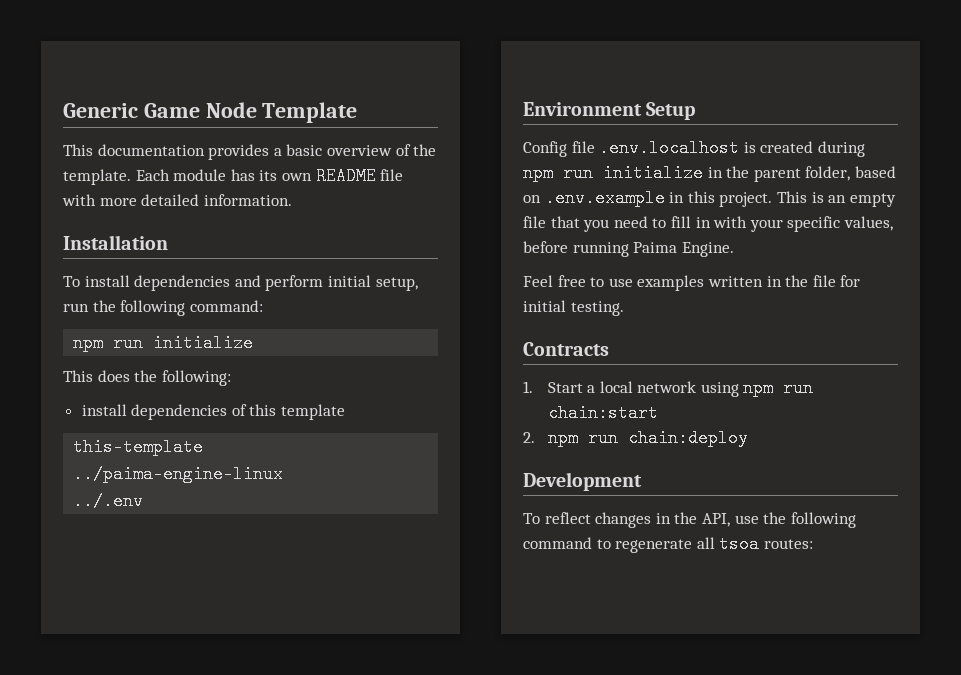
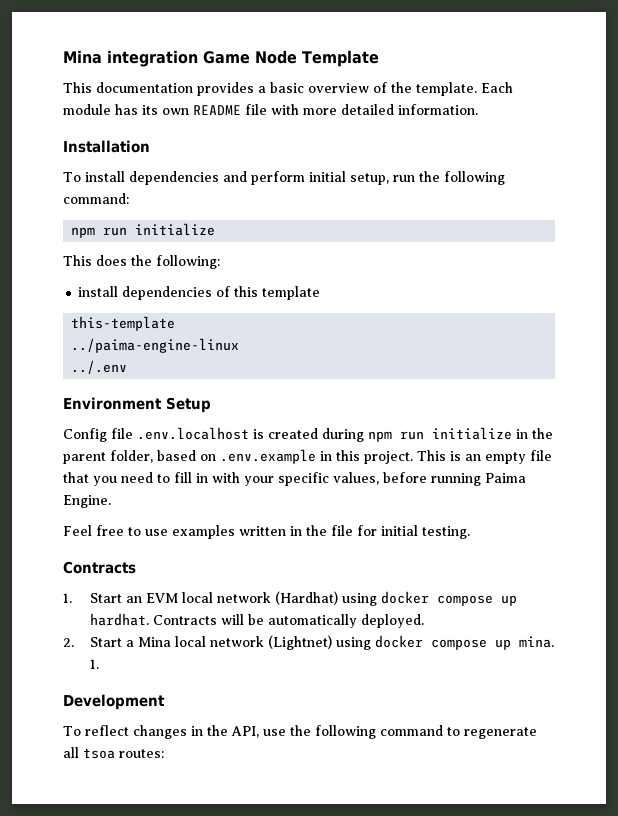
- Generic Game Node Template
+ Mina integration Game Node Template
- 1. Start a local network using npm run chain:start
- 2. npm run chain:deploy
+ 1. Start an EVM local network (Hardhat) using docker compose up hardhat. Contracts will be automatically deployed.
+ 2. Start a Mina local network (Lightnet) using docker compose up mina. 1.

